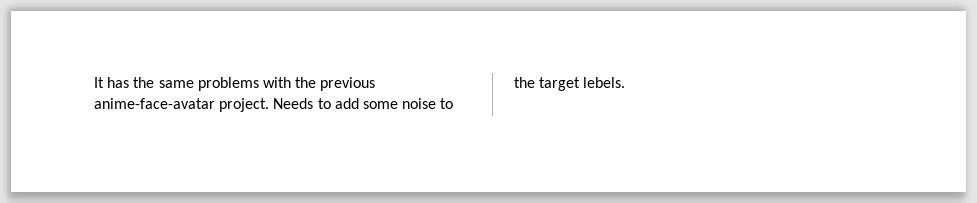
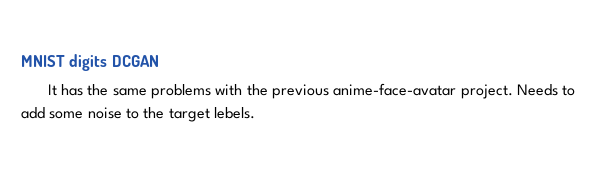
+ MNIST digits DCGAN

